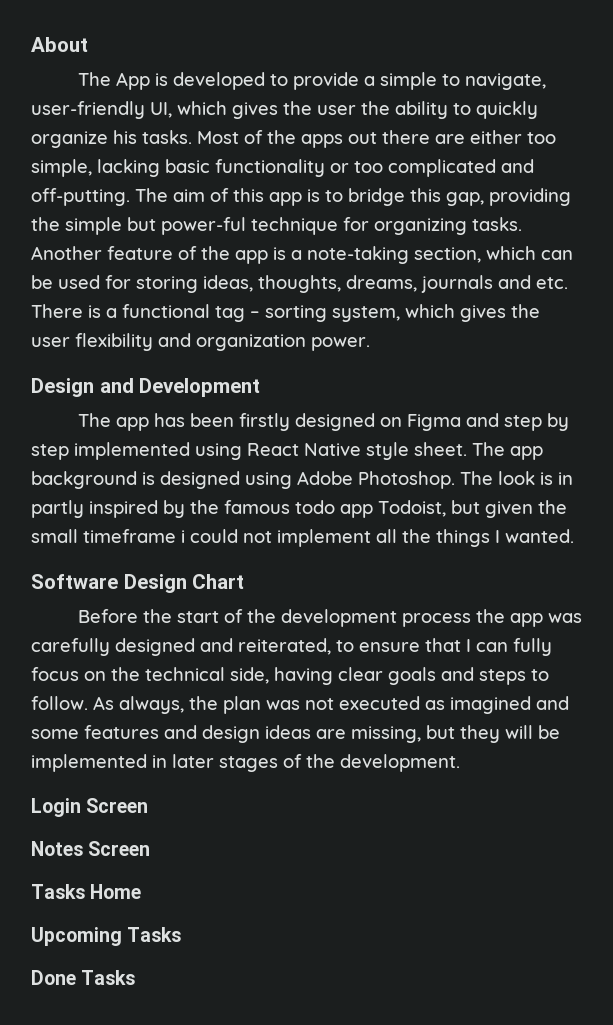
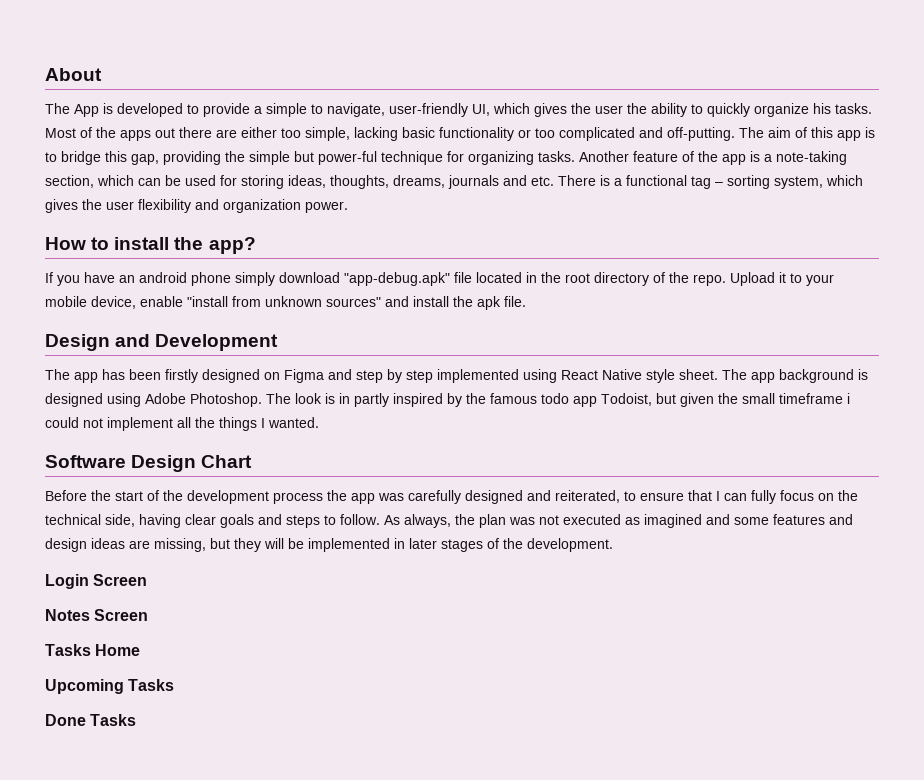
+ How to install the app?
+ If you have an android phone simply download "app-debug.apk" file located in the root directory of the repo. Upload it to your mobile device, enable "install from unknown sources" and install the apk file.

